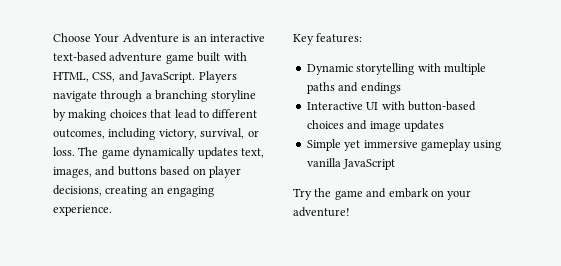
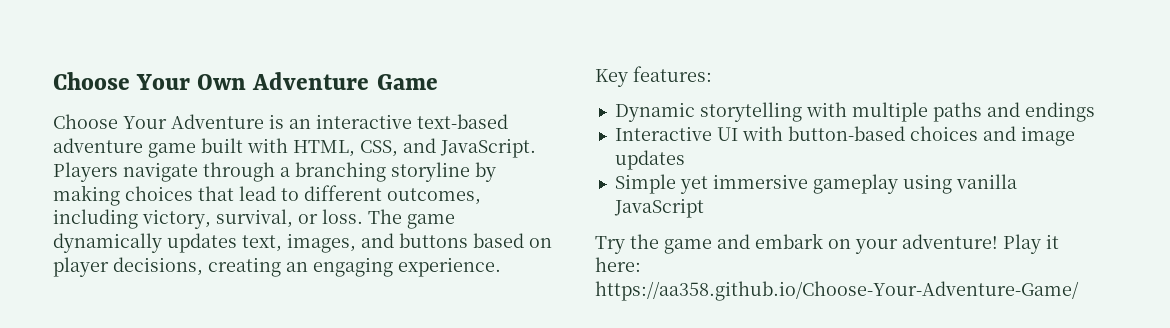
+ Choose Your Own Adventure Game
+ Play it here: https://aa358.github.io/Choose-Your-Adventure-Game/

